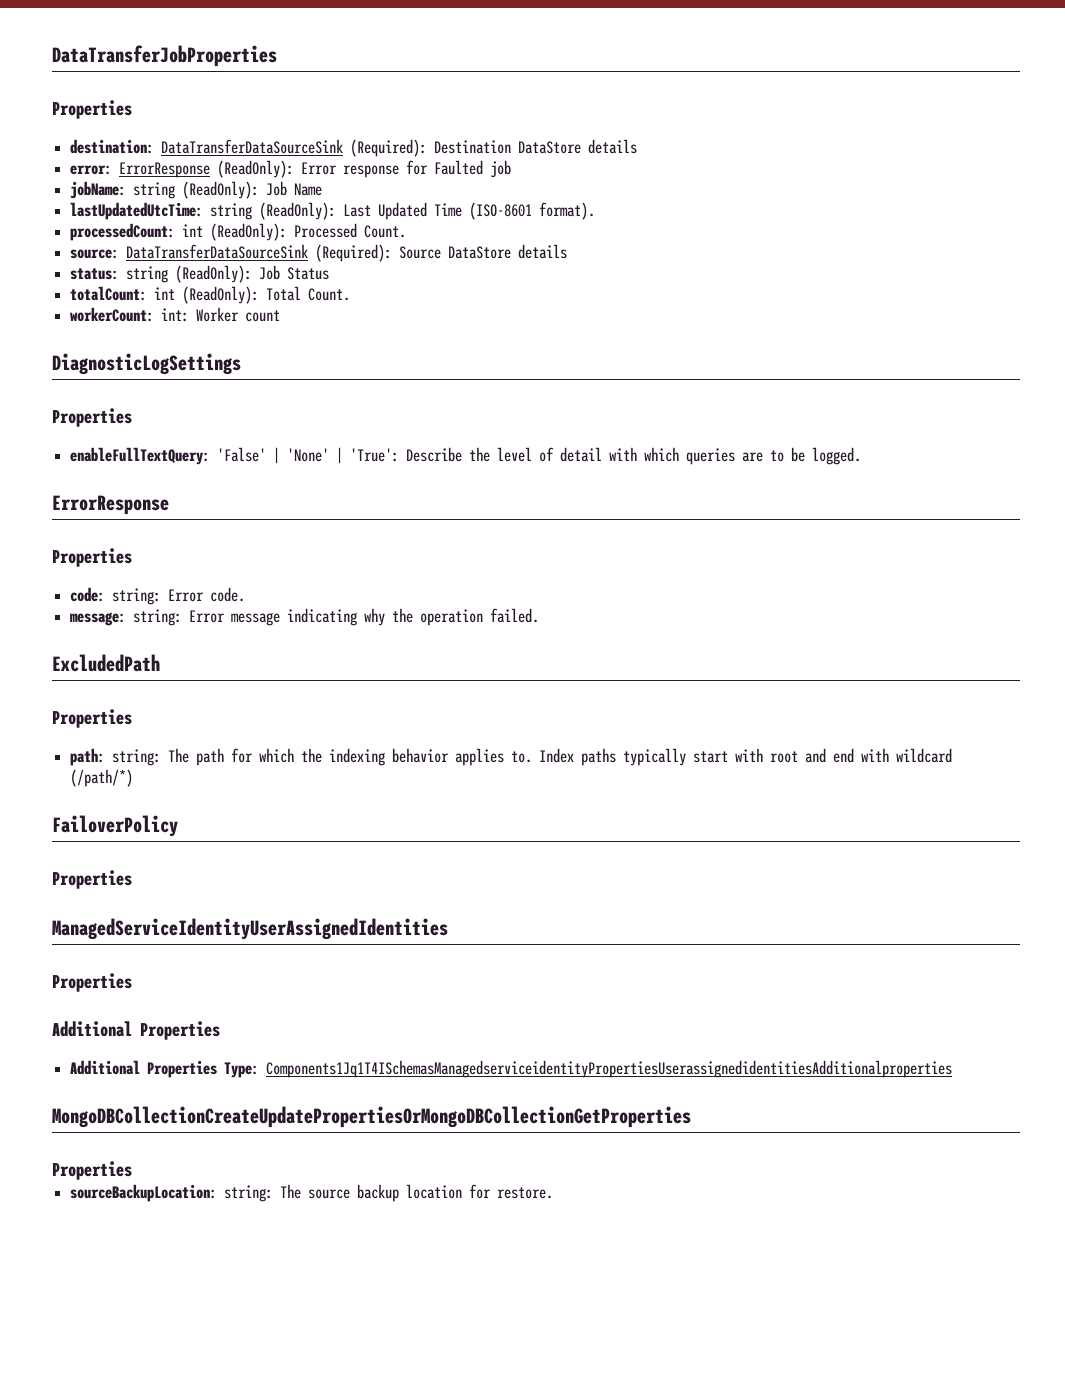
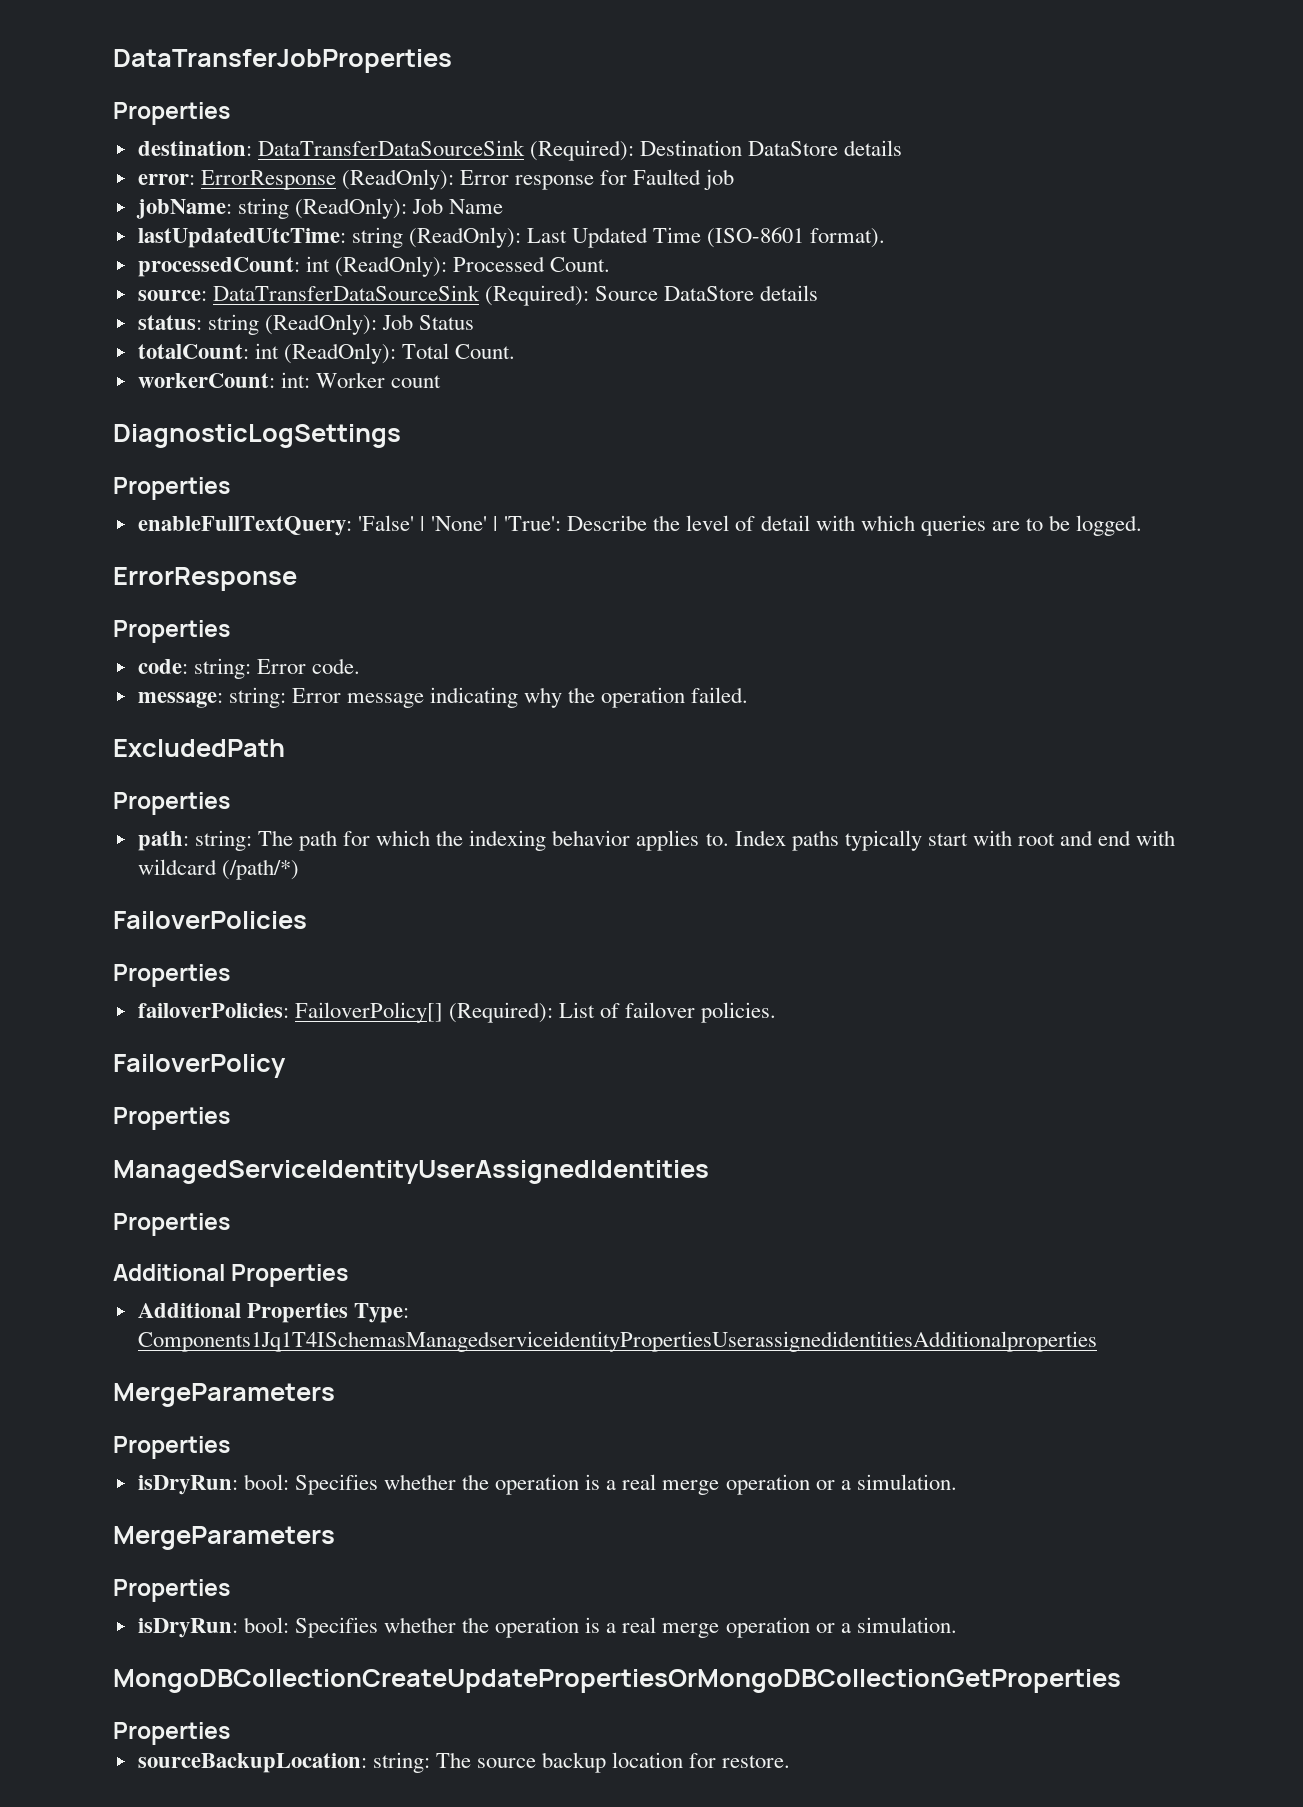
+ FailoverPolicies
+ Properties
+ failoverPolicies: FailoverPolicy[] (Required): List of failover policies.
  Additional Properties Type: Components1Jq1T4ISchemasManagedserviceidentityPropertiesUserassignedidentitiesAdditionalproperties
+ MergeParameters
+ Properties
+ isDryRun: bool: Specifies whether the operation is a real merge operation or a simulation.
+ MergeParameters
+ Properties
+ isDryRun: bool: Specifies whether the operation is a real merge operation or a simulation.

